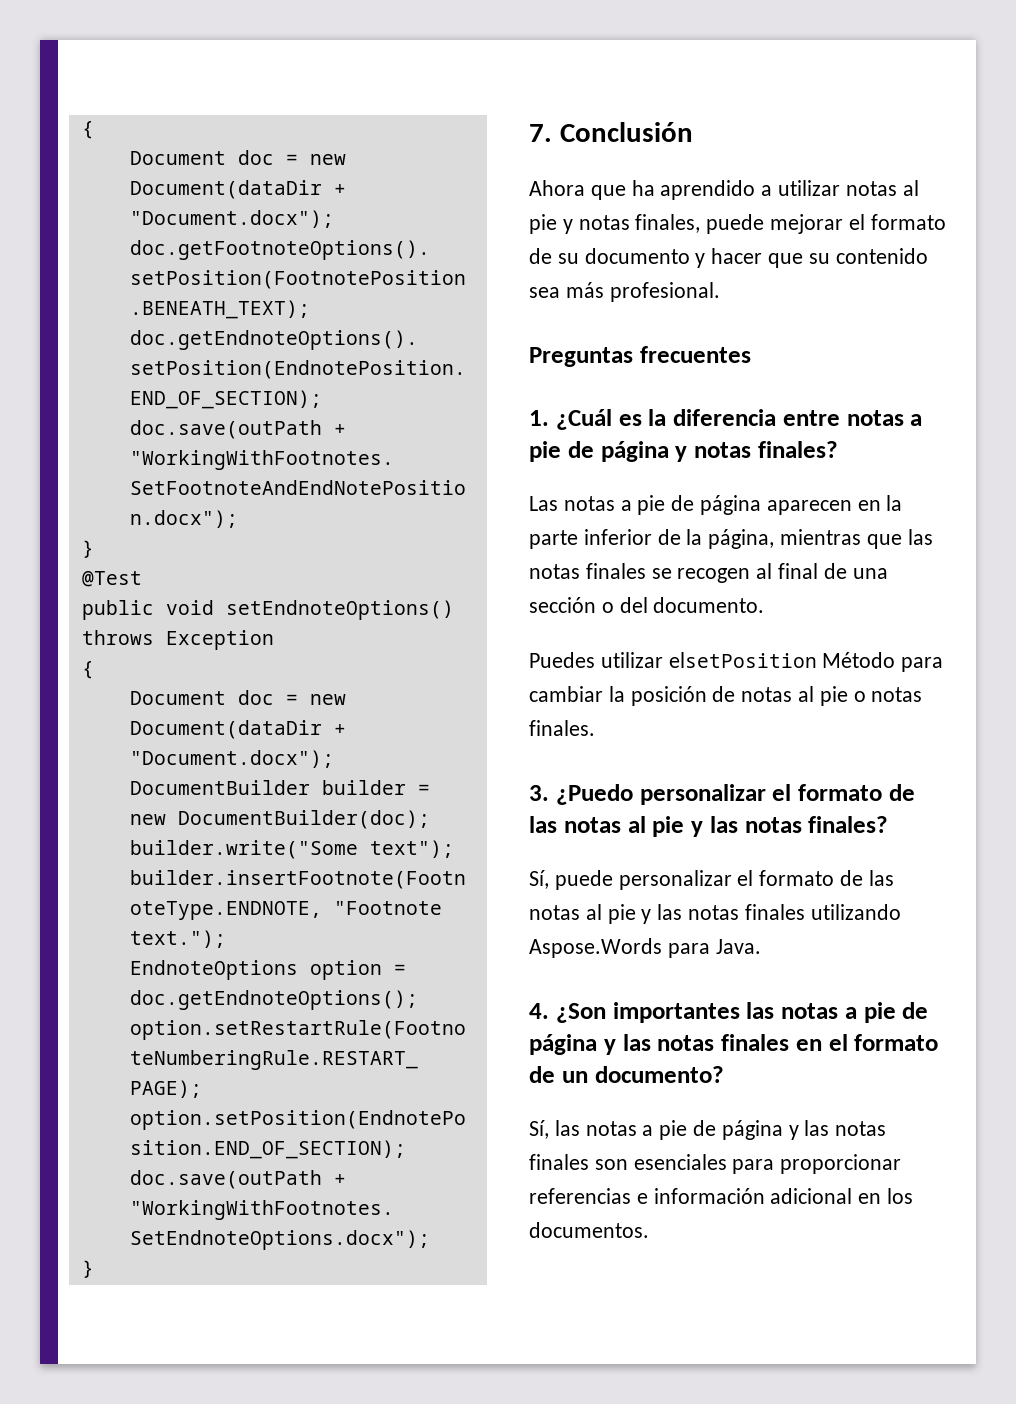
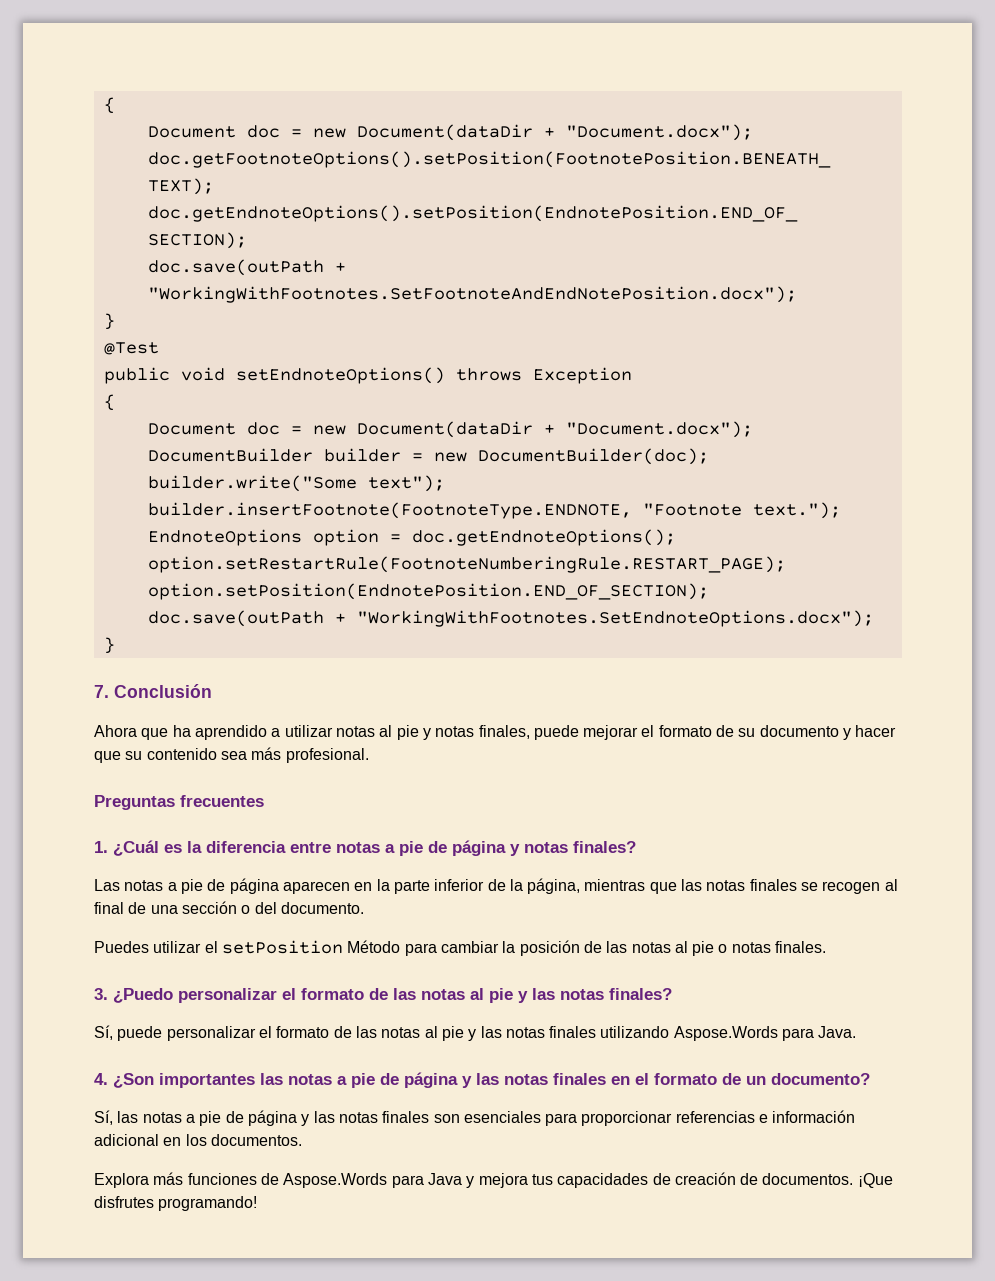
- Puedes utilizar elsetPosition Método para cambiar la posición de notas al pie o notas finales.
+ Puedes utilizar el setPosition Método para cambiar la posición de las notas al pie o notas finales.
+ Explora más funciones de Aspose.Words para Java y mejora tus capacidades de creación de documentos. ¡Que disfrutes programando!

